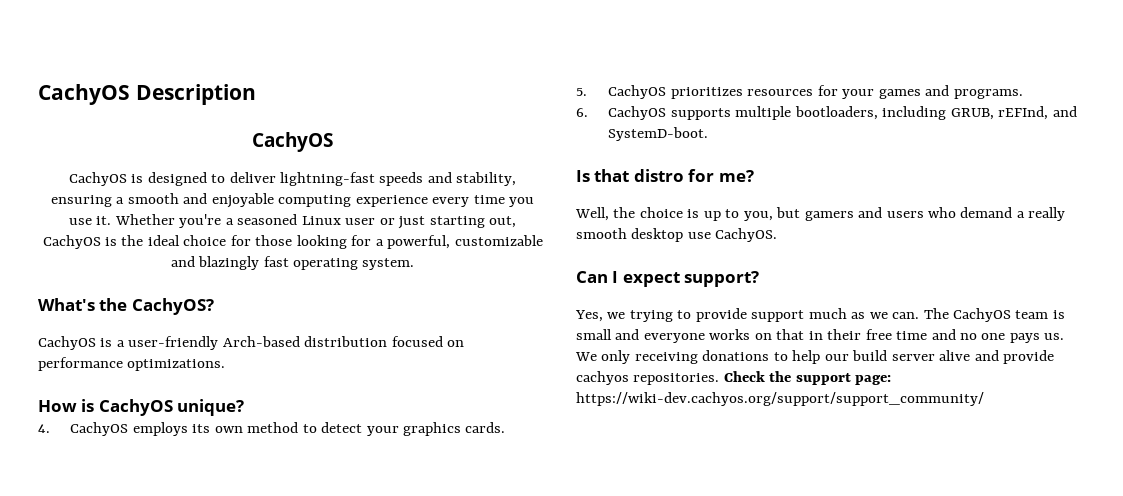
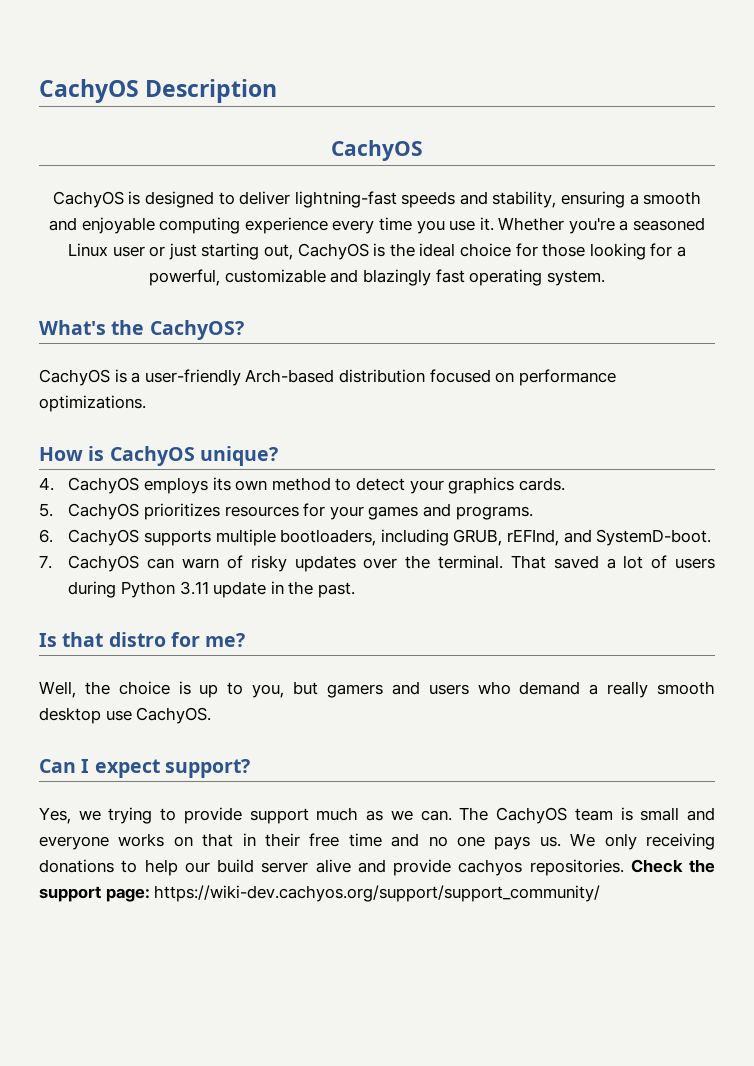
+ 7. CachyOS can warn of risky updates over the terminal. That saved a lot of users during Python 3.11 update in the past.

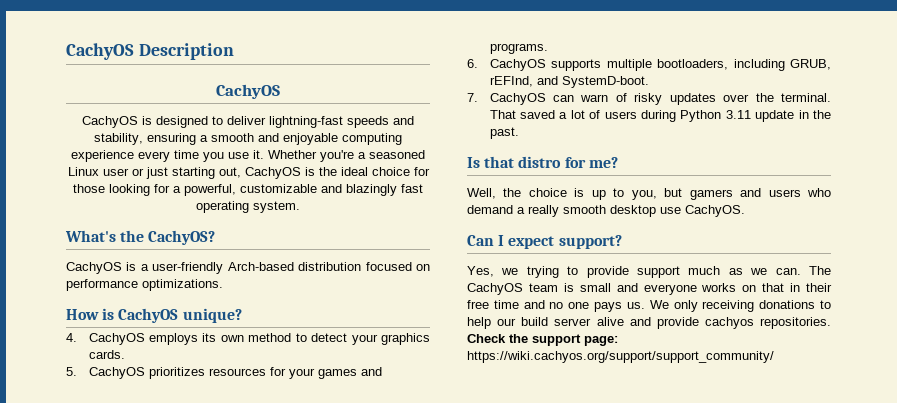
- Check the support page: https://wiki-dev.cachyos.org/support/support_community/
+ Check the support page: https://wiki.cachyos.org/support/support_community/

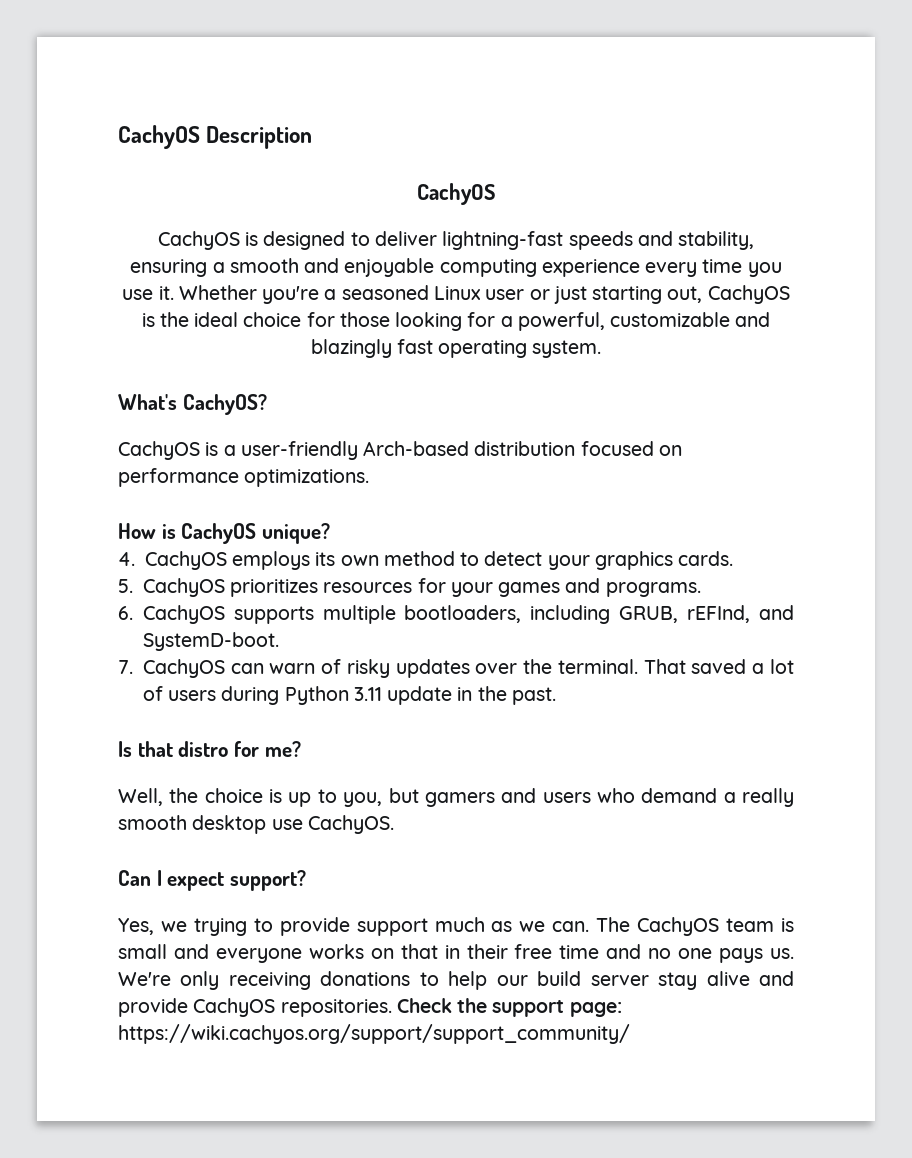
- What's the CachyOS?
+ What's CachyOS?
- We only receiving donations to help our build server alive and provide cachyos repositories.
+ We're only receiving donations to help our build server stay alive and provide CachyOS repositories.

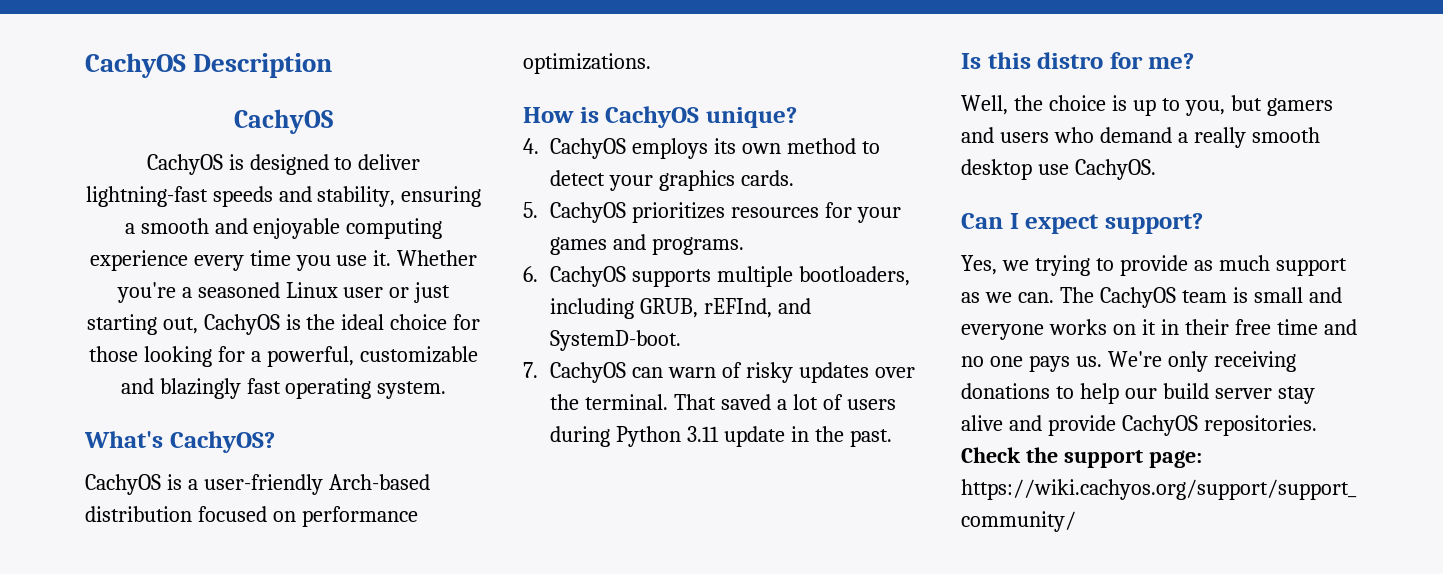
- Is that distro for me?
+ Is this distro for me?
- Yes, we trying to provide support much as we can.
+ Yes, we trying to provide as much support as we can.
- The CachyOS team is small and everyone works on that in their free time and no one pays us.
+ The CachyOS team is small and everyone works on it in their free time and no one pays us.

